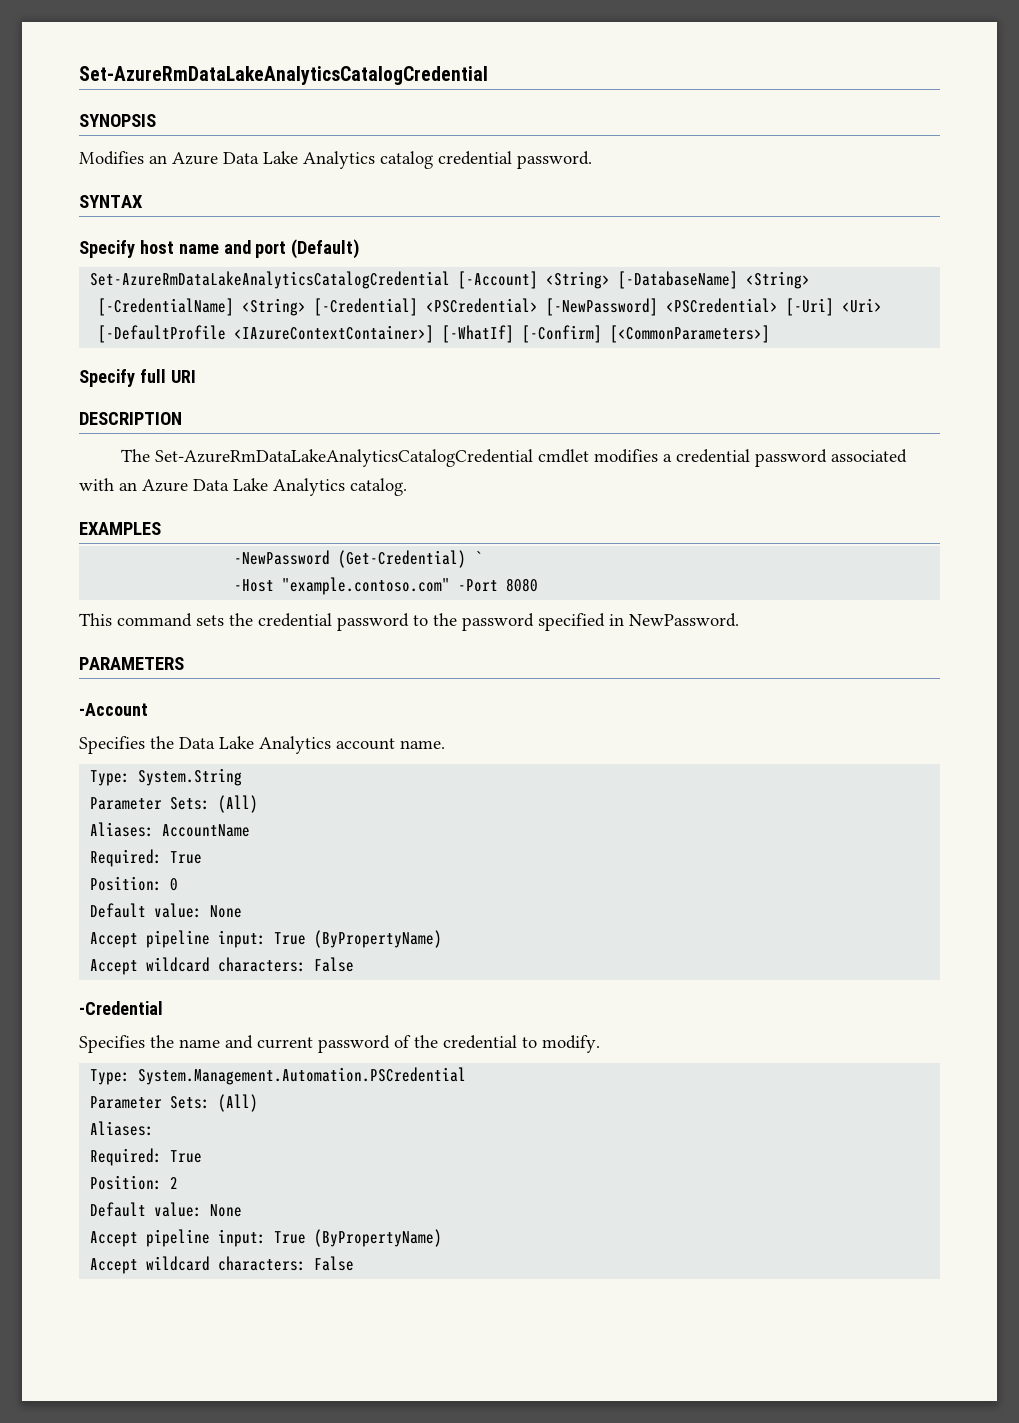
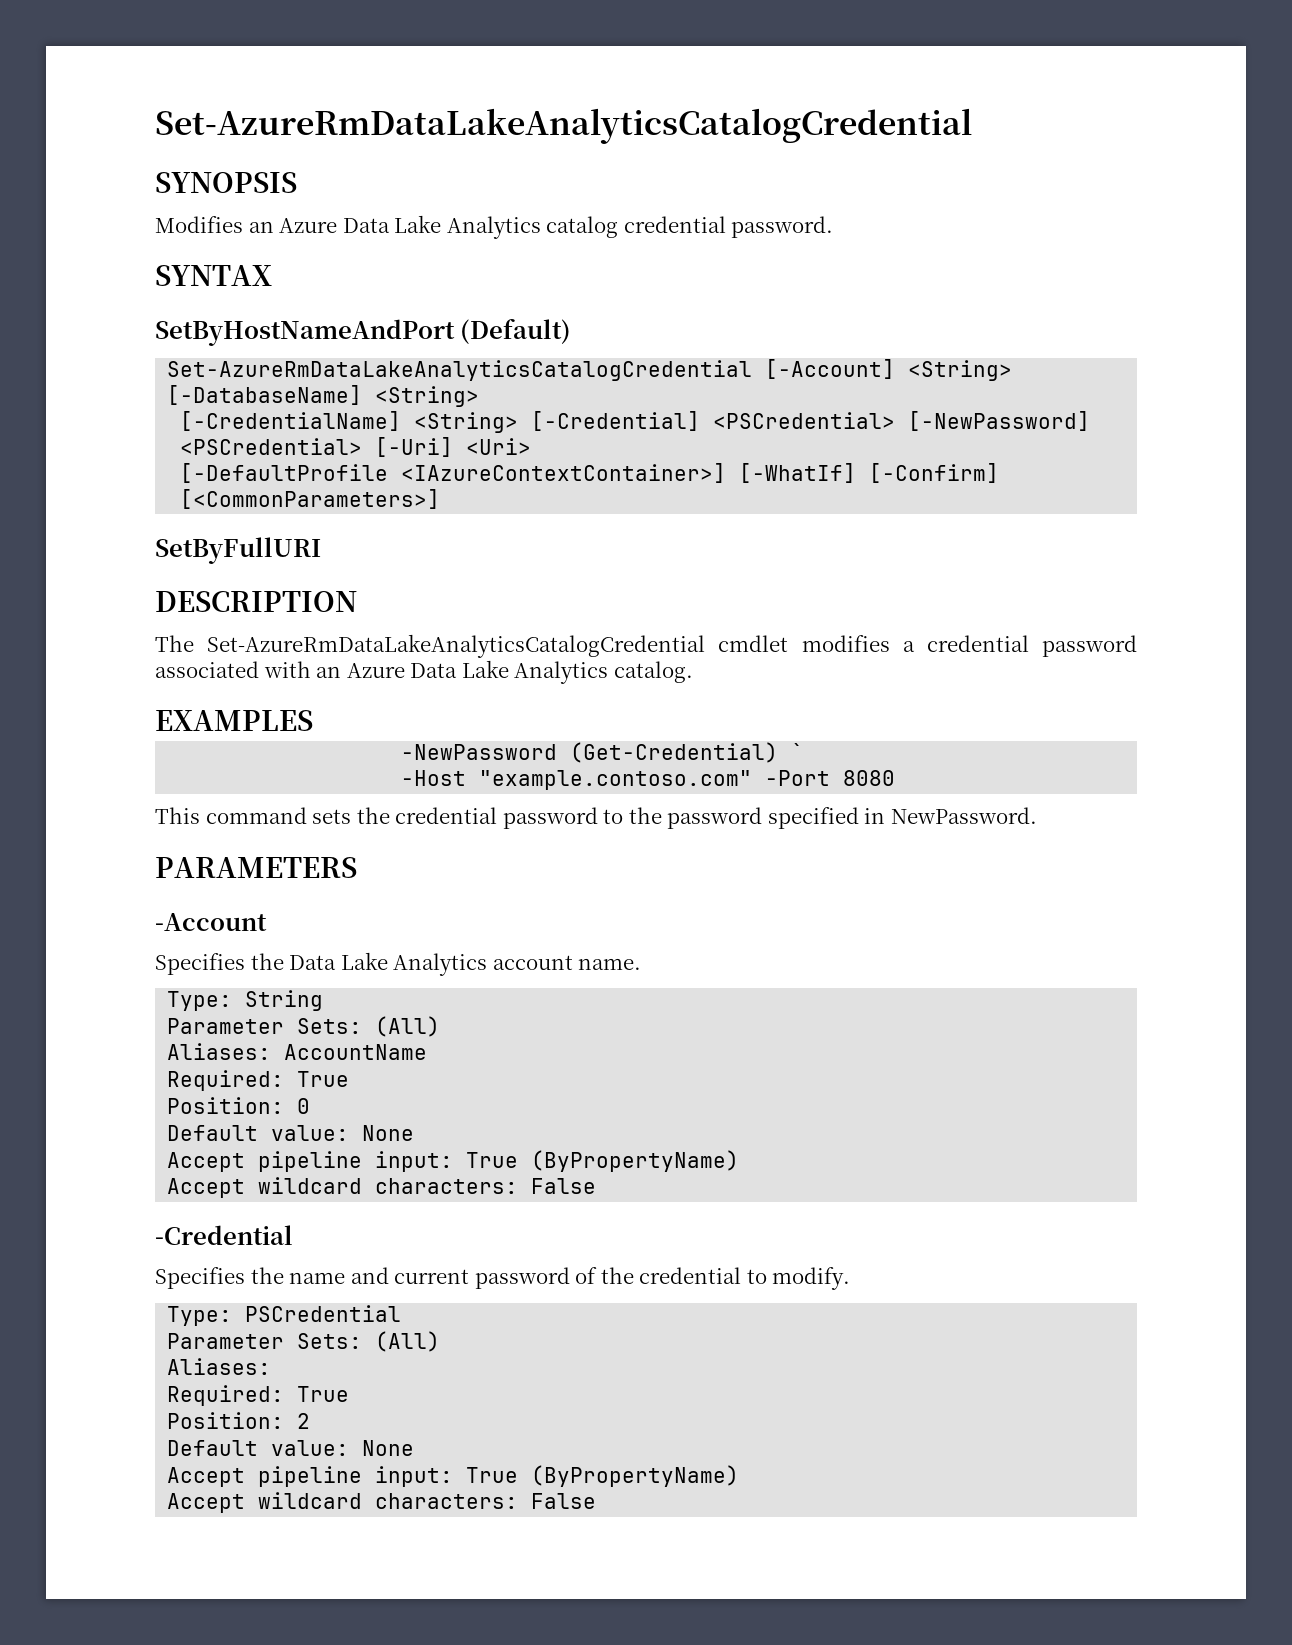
- Specify host name and port (Default)
+ SetByHostNameAndPort (Default)
- Specify full URI
+ SetByFullURI
- Type: System.String
+ Type: String
- Type: System.Management.Automation.PSCredential
+ Type: PSCredential

